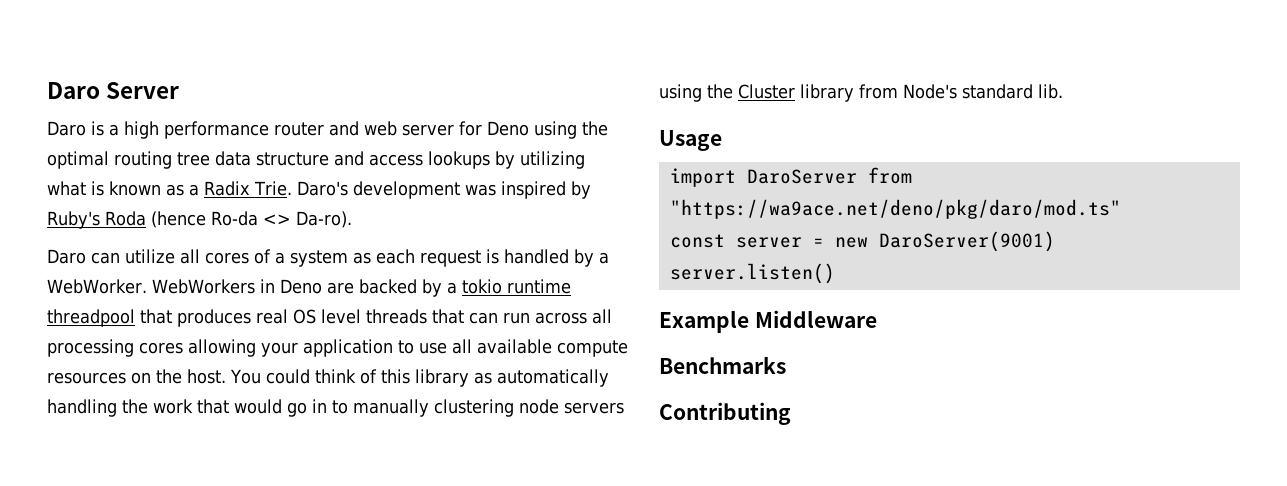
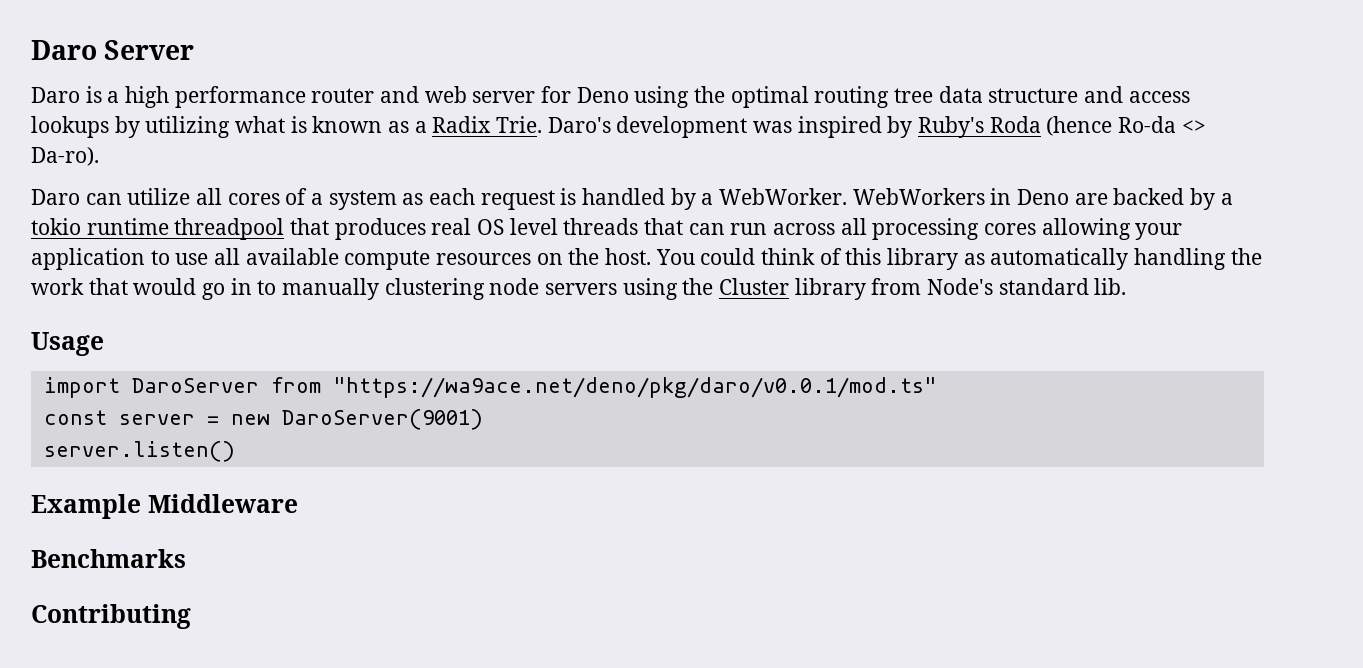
- import DaroServer from "https://wa9ace.net/deno/pkg/daro/mod.ts"
+ import DaroServer from "https://wa9ace.net/deno/pkg/daro/v0.0.1/mod.ts"

